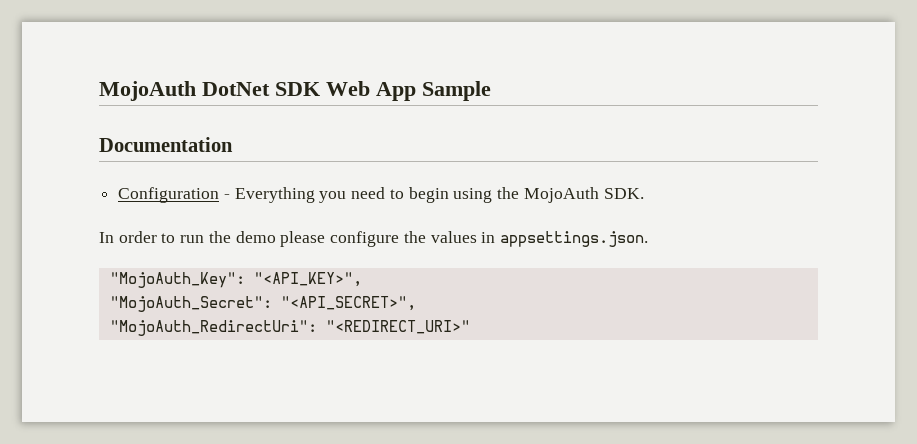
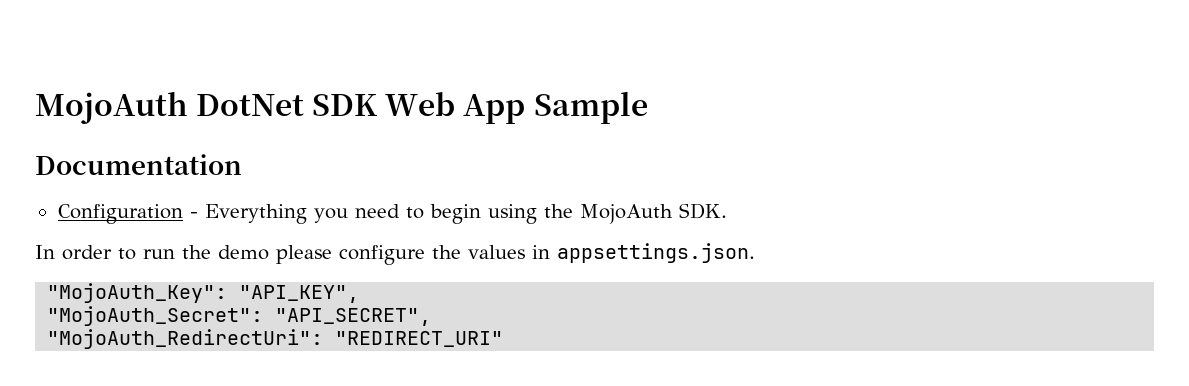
- "MojoAuth_Key": "<API_KEY>",
+ "MojoAuth_Key": "API_KEY",
- "MojoAuth_Secret": "<API_SECRET>",
+ "MojoAuth_Secret": "API_SECRET",
- "MojoAuth_RedirectUri": "<REDIRECT_URI>"
+ "MojoAuth_RedirectUri": "REDIRECT_URI"

